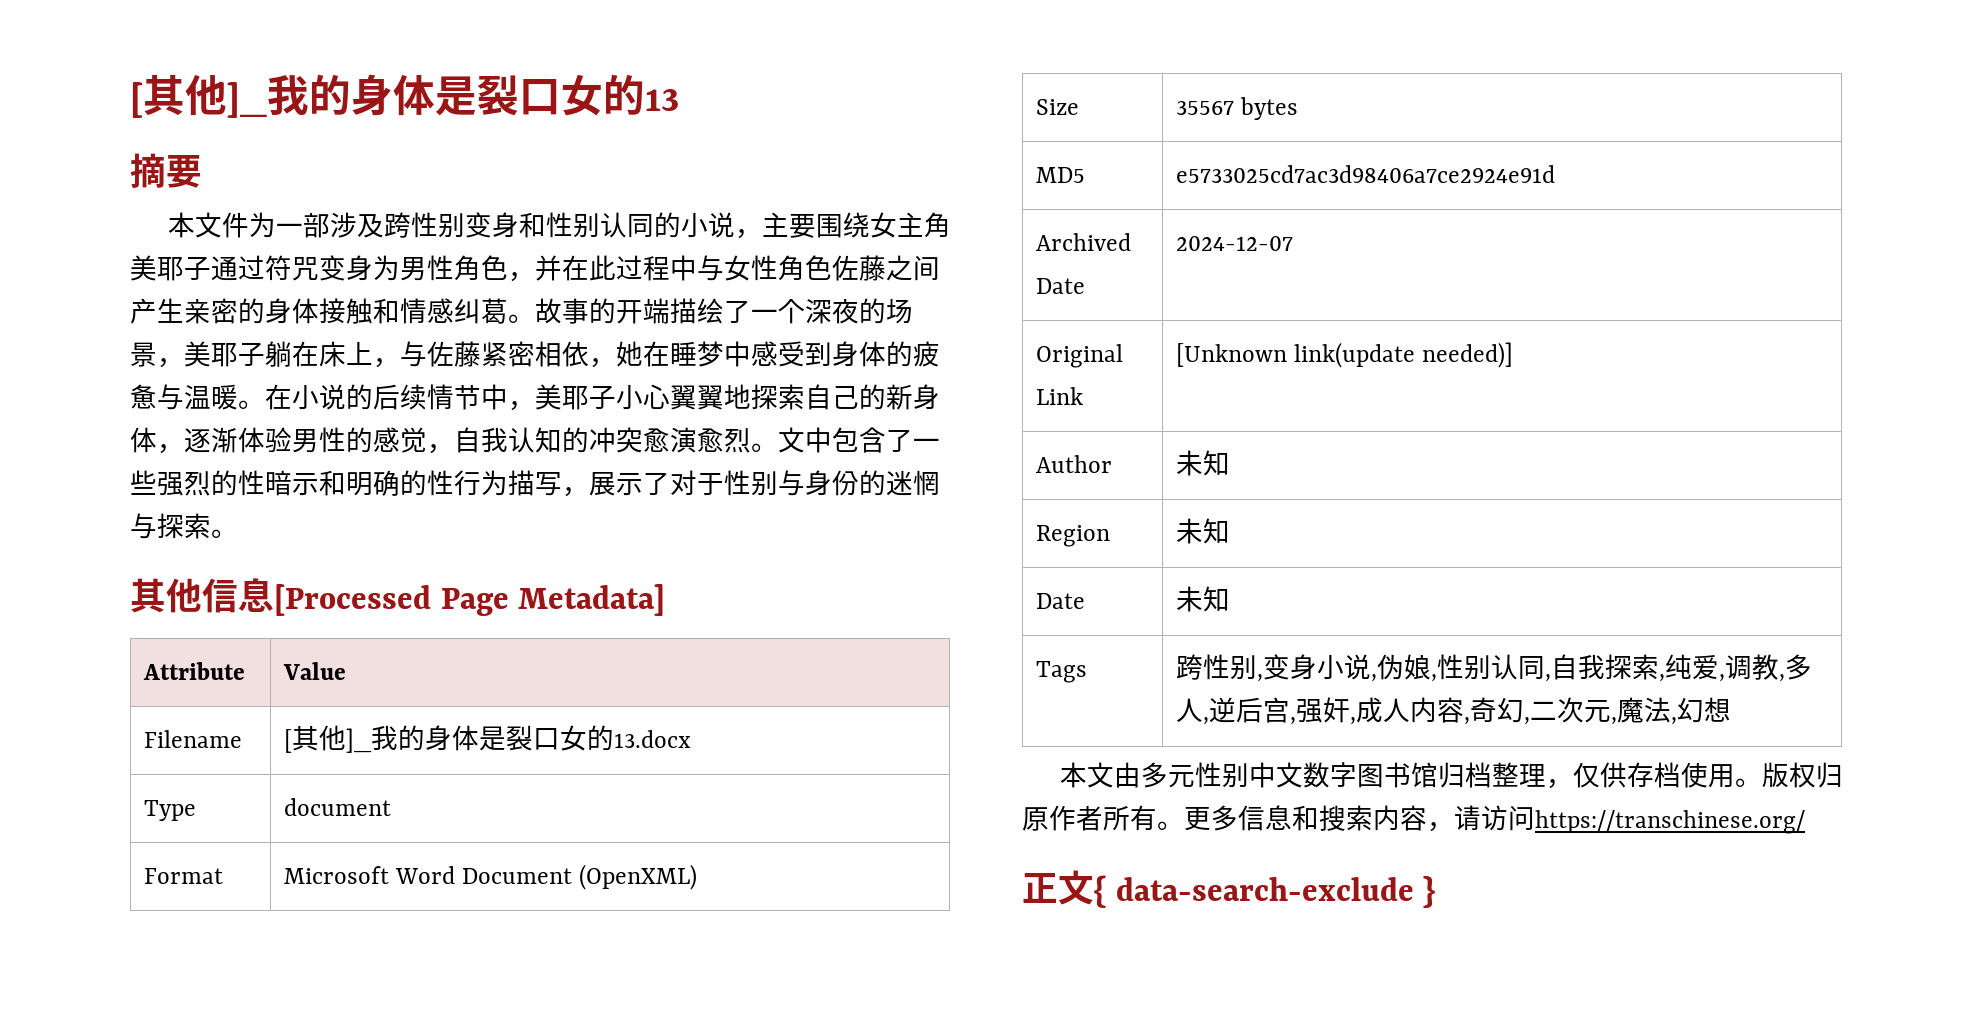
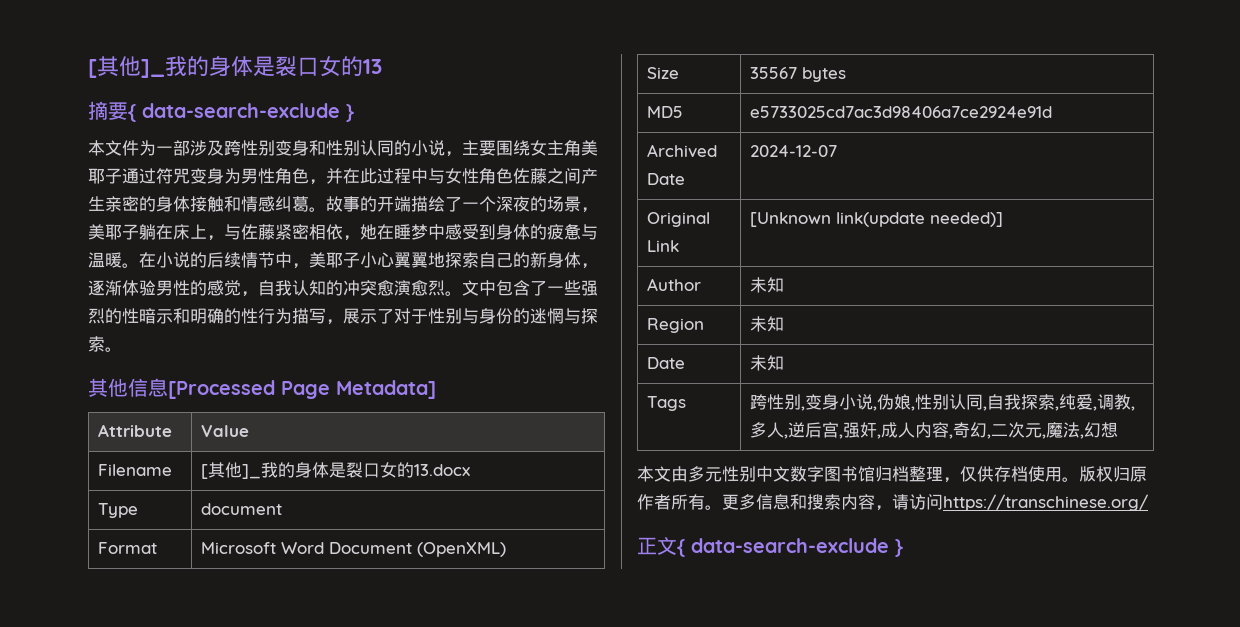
- 摘要
+ 摘要{ data-search-exclude }

